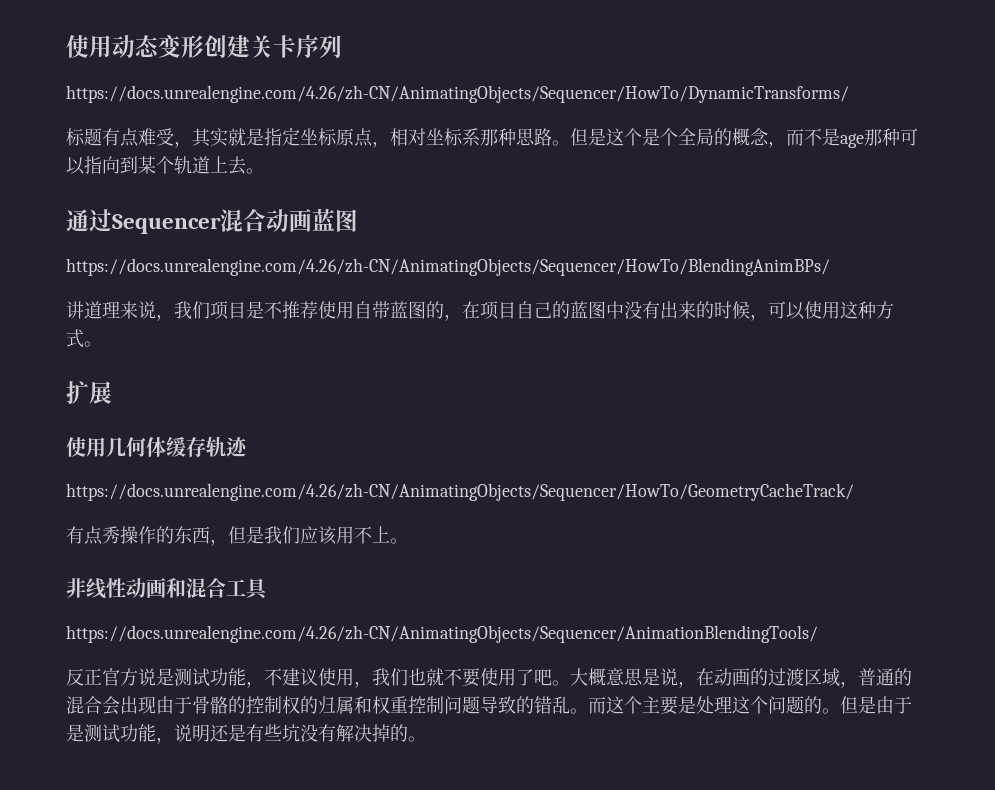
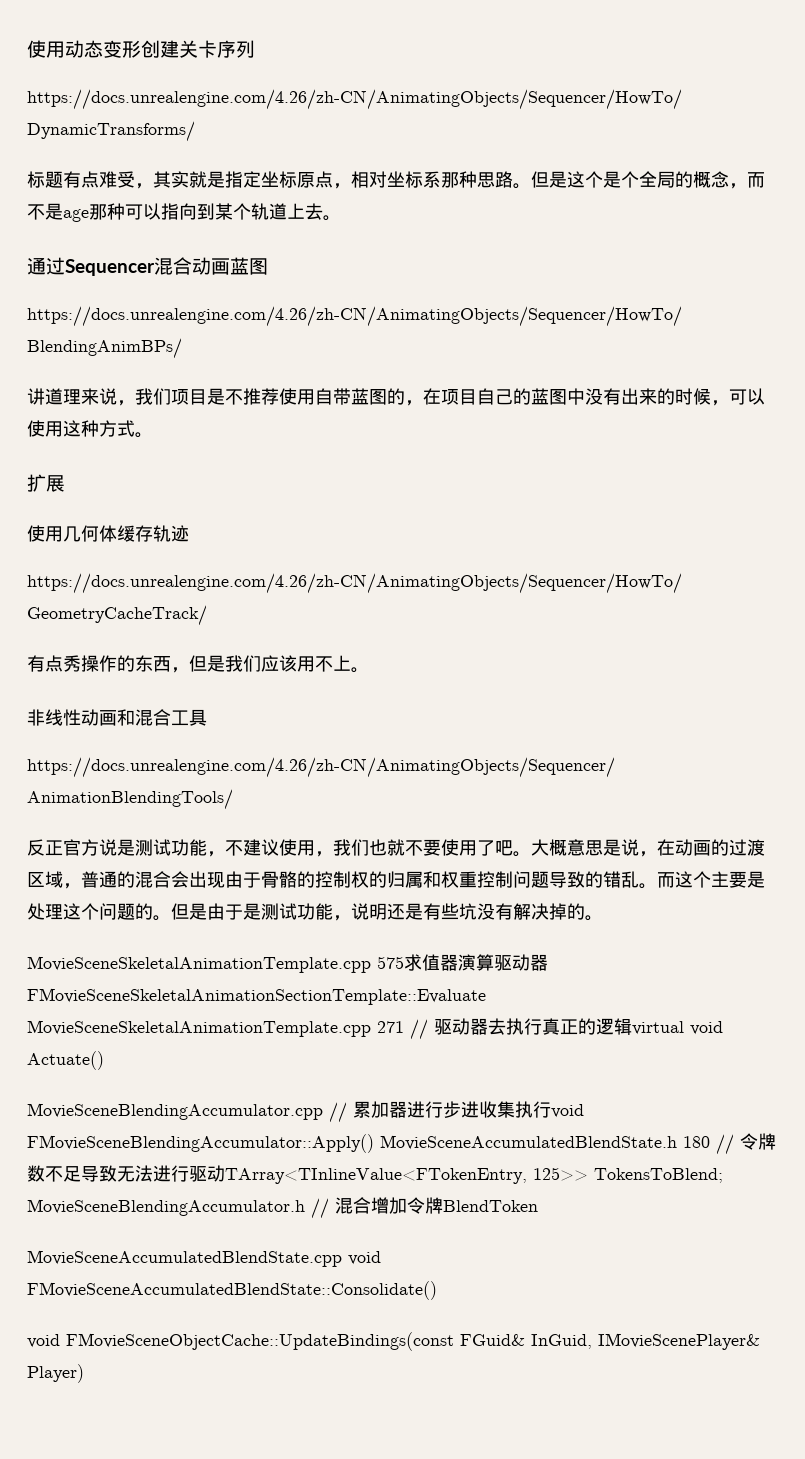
+ MovieSceneSkeletalAnimationTemplate.cpp 575求值器演算驱动器FMovieSceneSkeletalAnimationSectionTemplate::Evaluate MovieSceneSkeletalAnimationTemplate.cpp 271 // 驱动器去执行真正的逻辑virtual void Actuate()
+ MovieSceneBlendingAccumulator.cpp // 累加器进行步进收集执行void FMovieSceneBlendingAccumulator::Apply() MovieSceneAccumulatedBlendState.h 180 // 令牌数不足导致无法进行驱动TArray<TInlineValue<FTokenEntry, 125>> TokensToBlend; MovieSceneBlendingAccumulator.h // 混合增加令牌BlendToken
+ MovieSceneAccumulatedBlendState.cpp void FMovieSceneAccumulatedBlendState::Consolidate()
+ void FMovieSceneObjectCache::UpdateBindings(const FGuid& InGuid, IMovieScenePlayer& Player)

